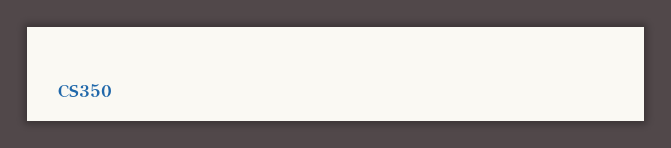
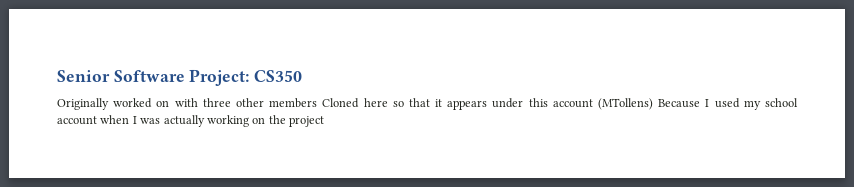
- CS350
+ Senior Software Project: CS350
+ Originally worked on with three other members Cloned here so that it appears under this account (MTollens) Because I used my school account when I was actually working on the project

